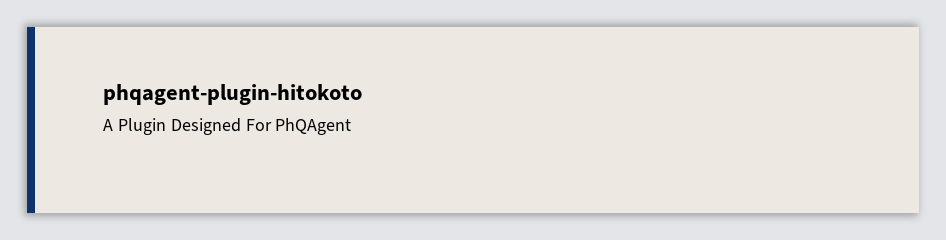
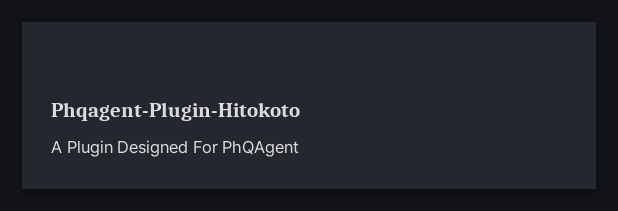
- phqagent-plugin-hitokoto
+ Phqagent-Plugin-Hitokoto

